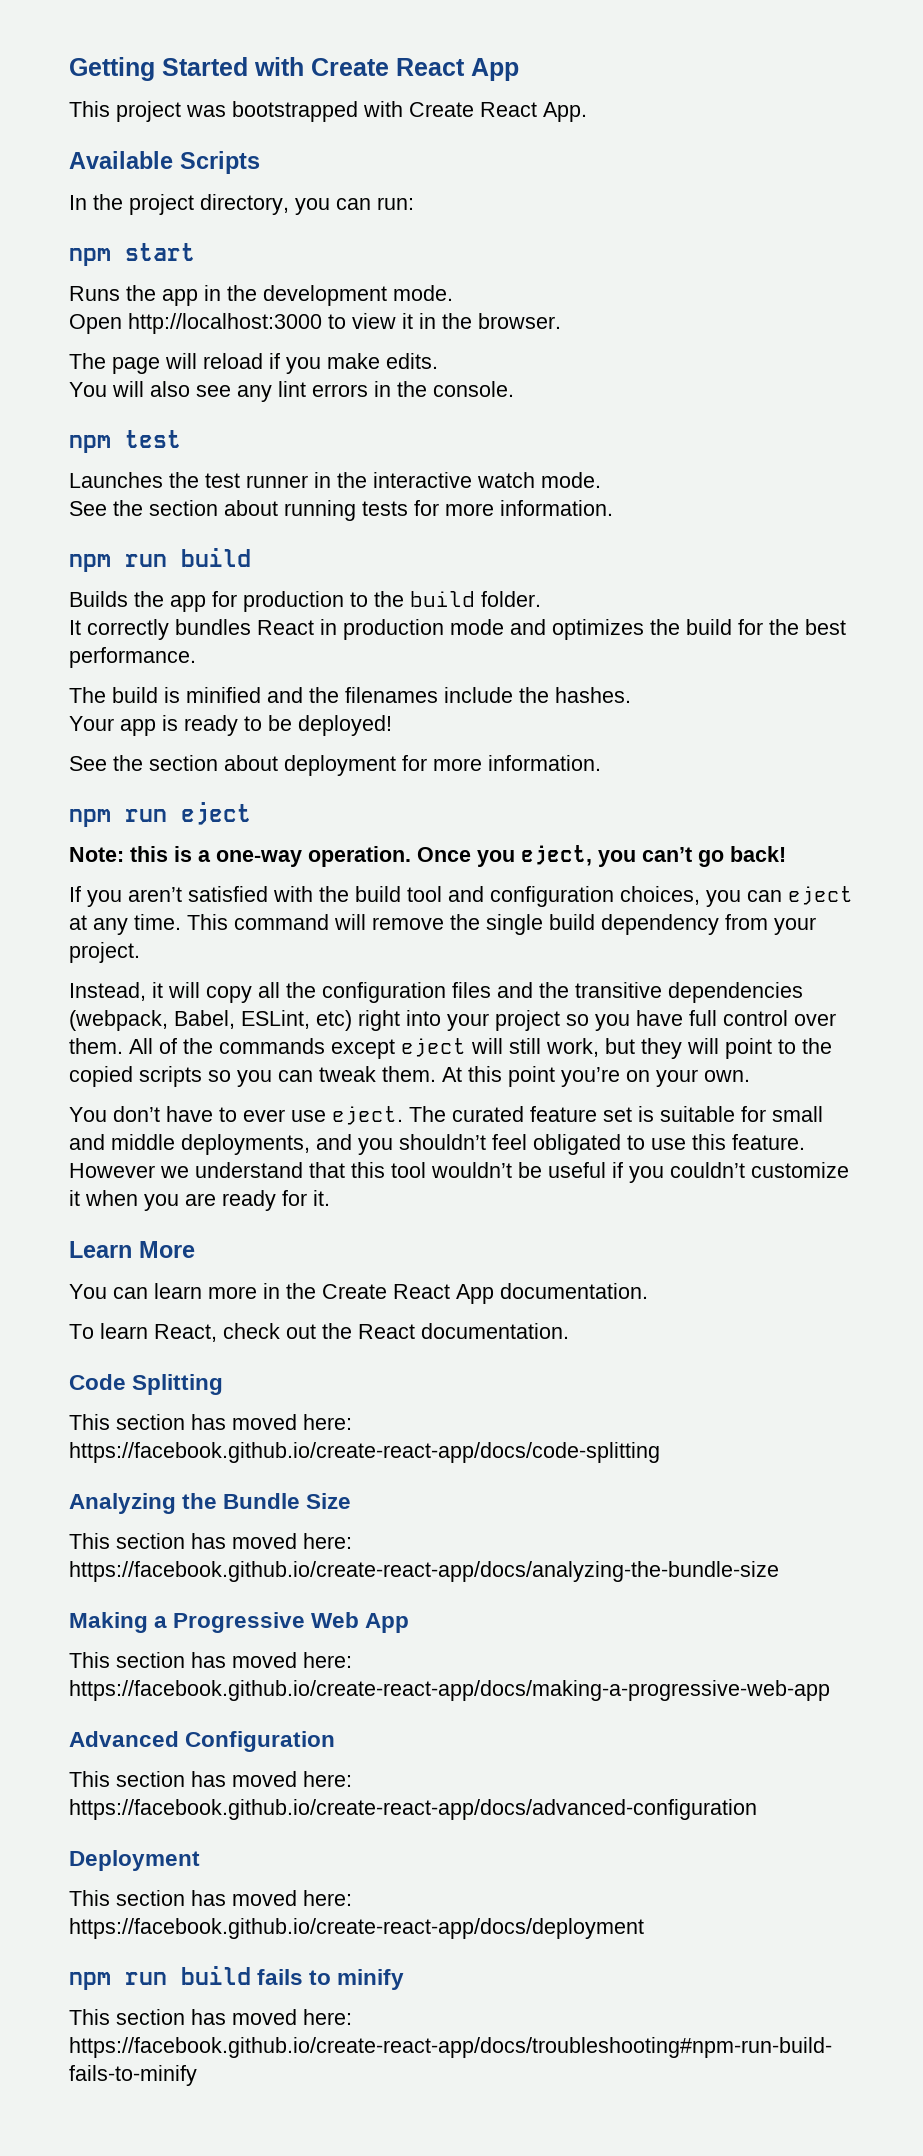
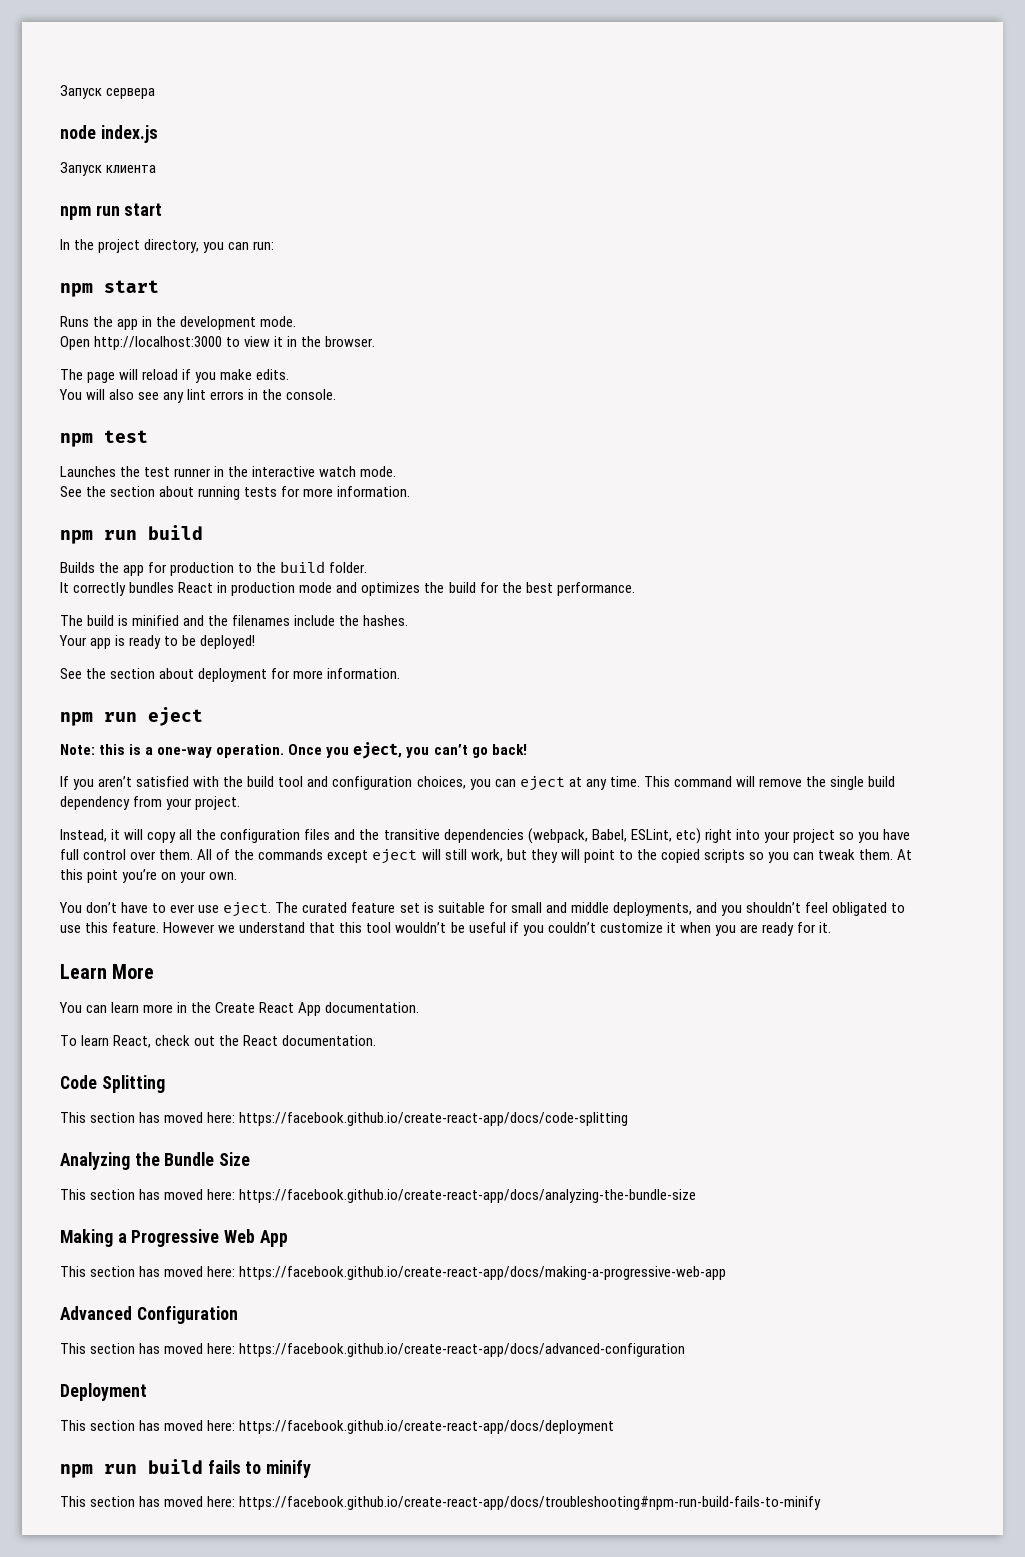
- Getting Started with Create React App
- This project was bootstrapped with Create React App.
- Available Scripts
+ Запуск сервера
+ node index.js
+ Запуск клиента
+ npm run start

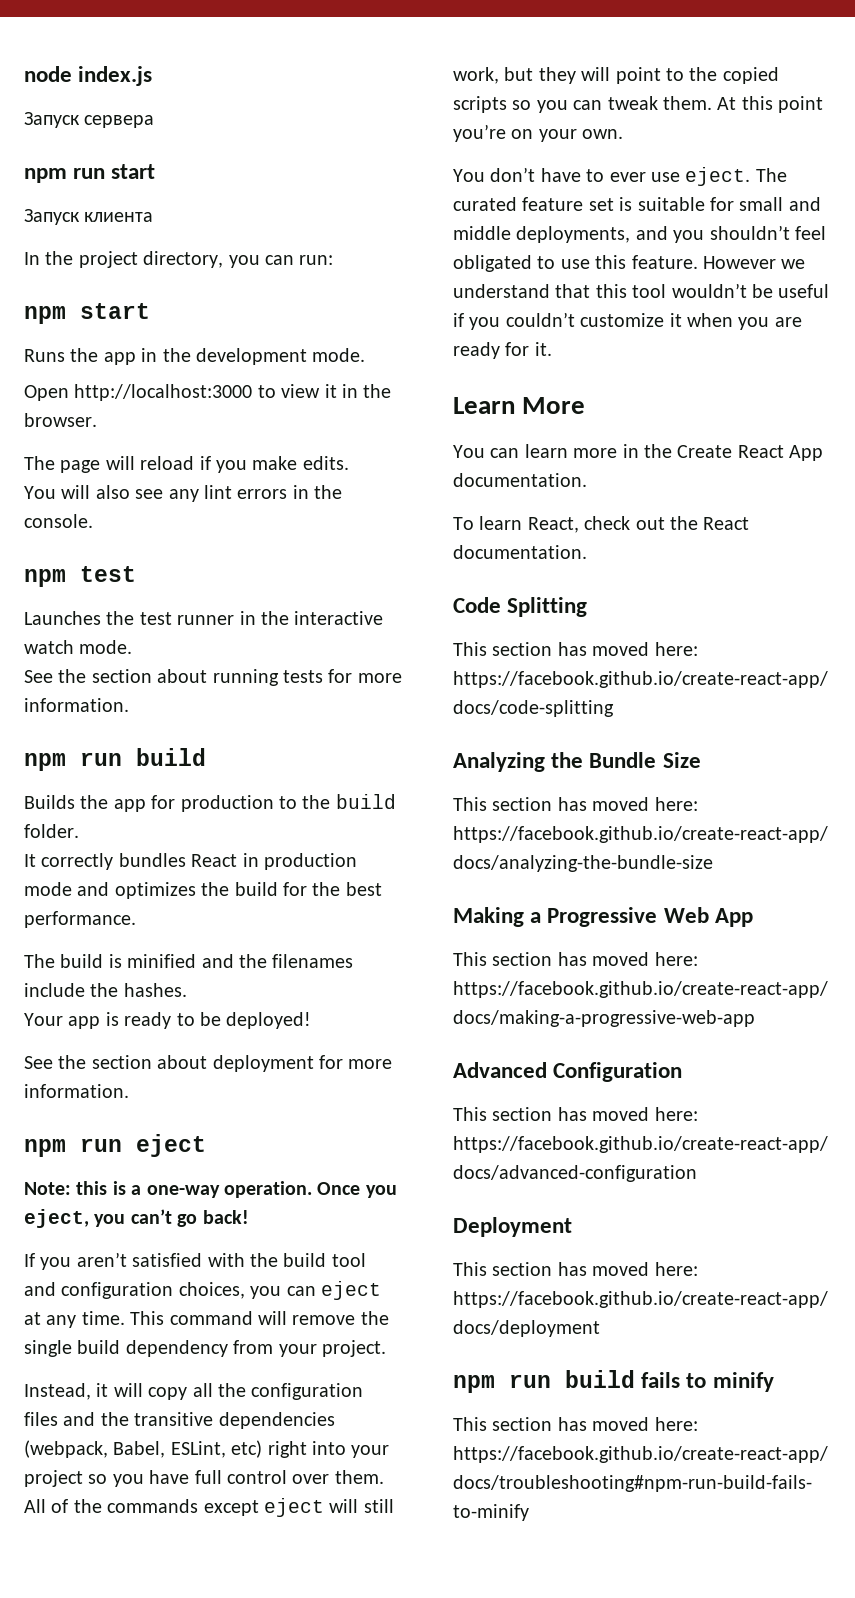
- Запуск сервера
- Запуск клиента
+ Запуск сервера
+ Запуск клиента

